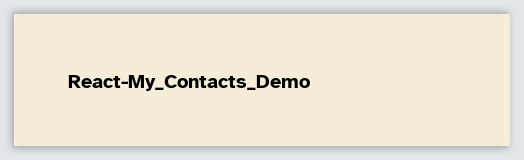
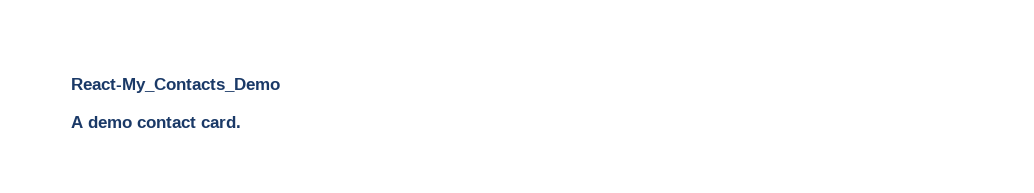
+ A demo contact card.

